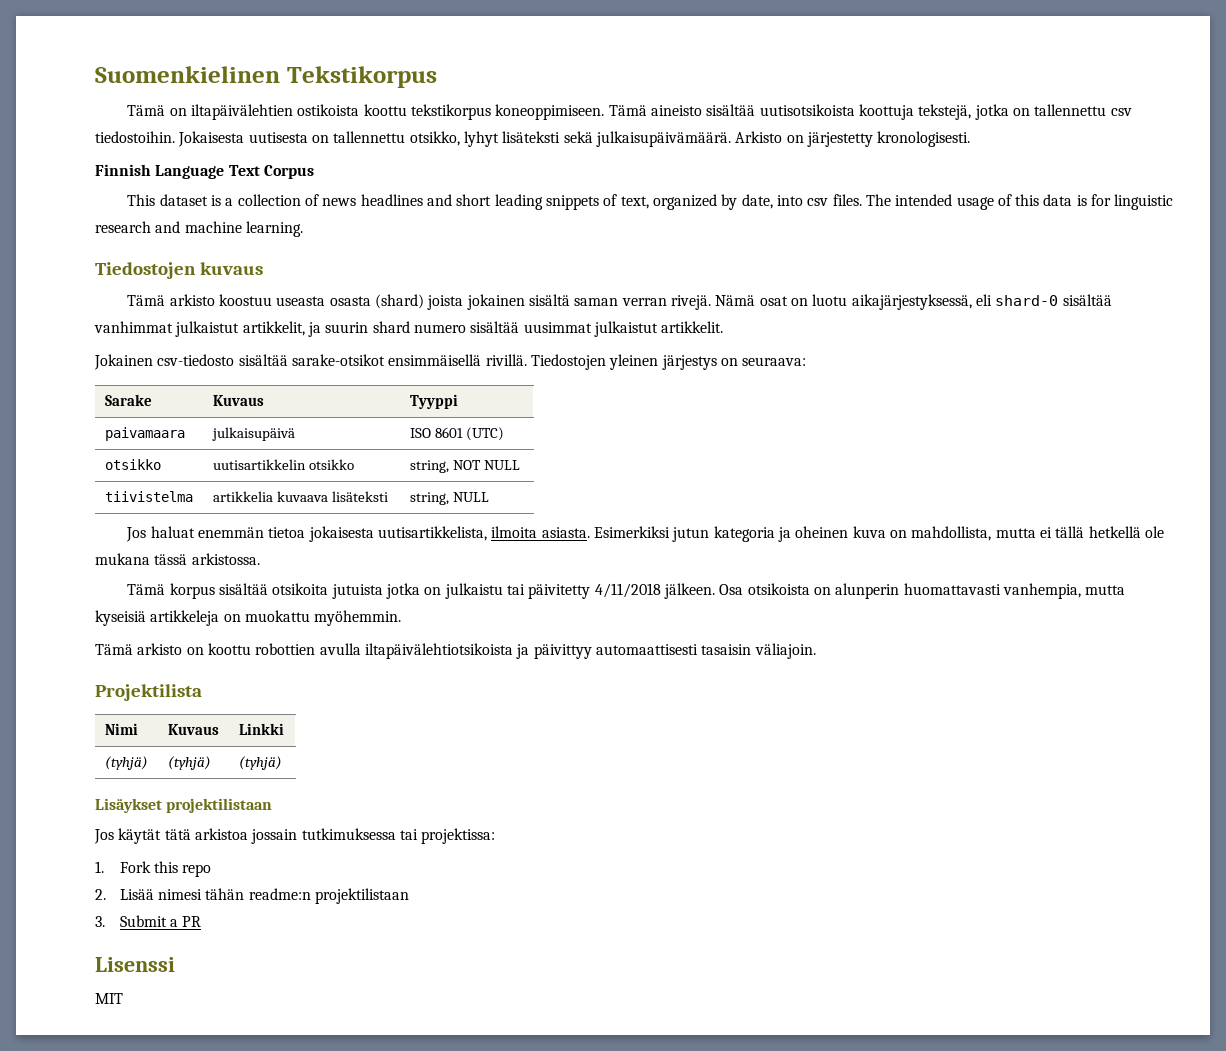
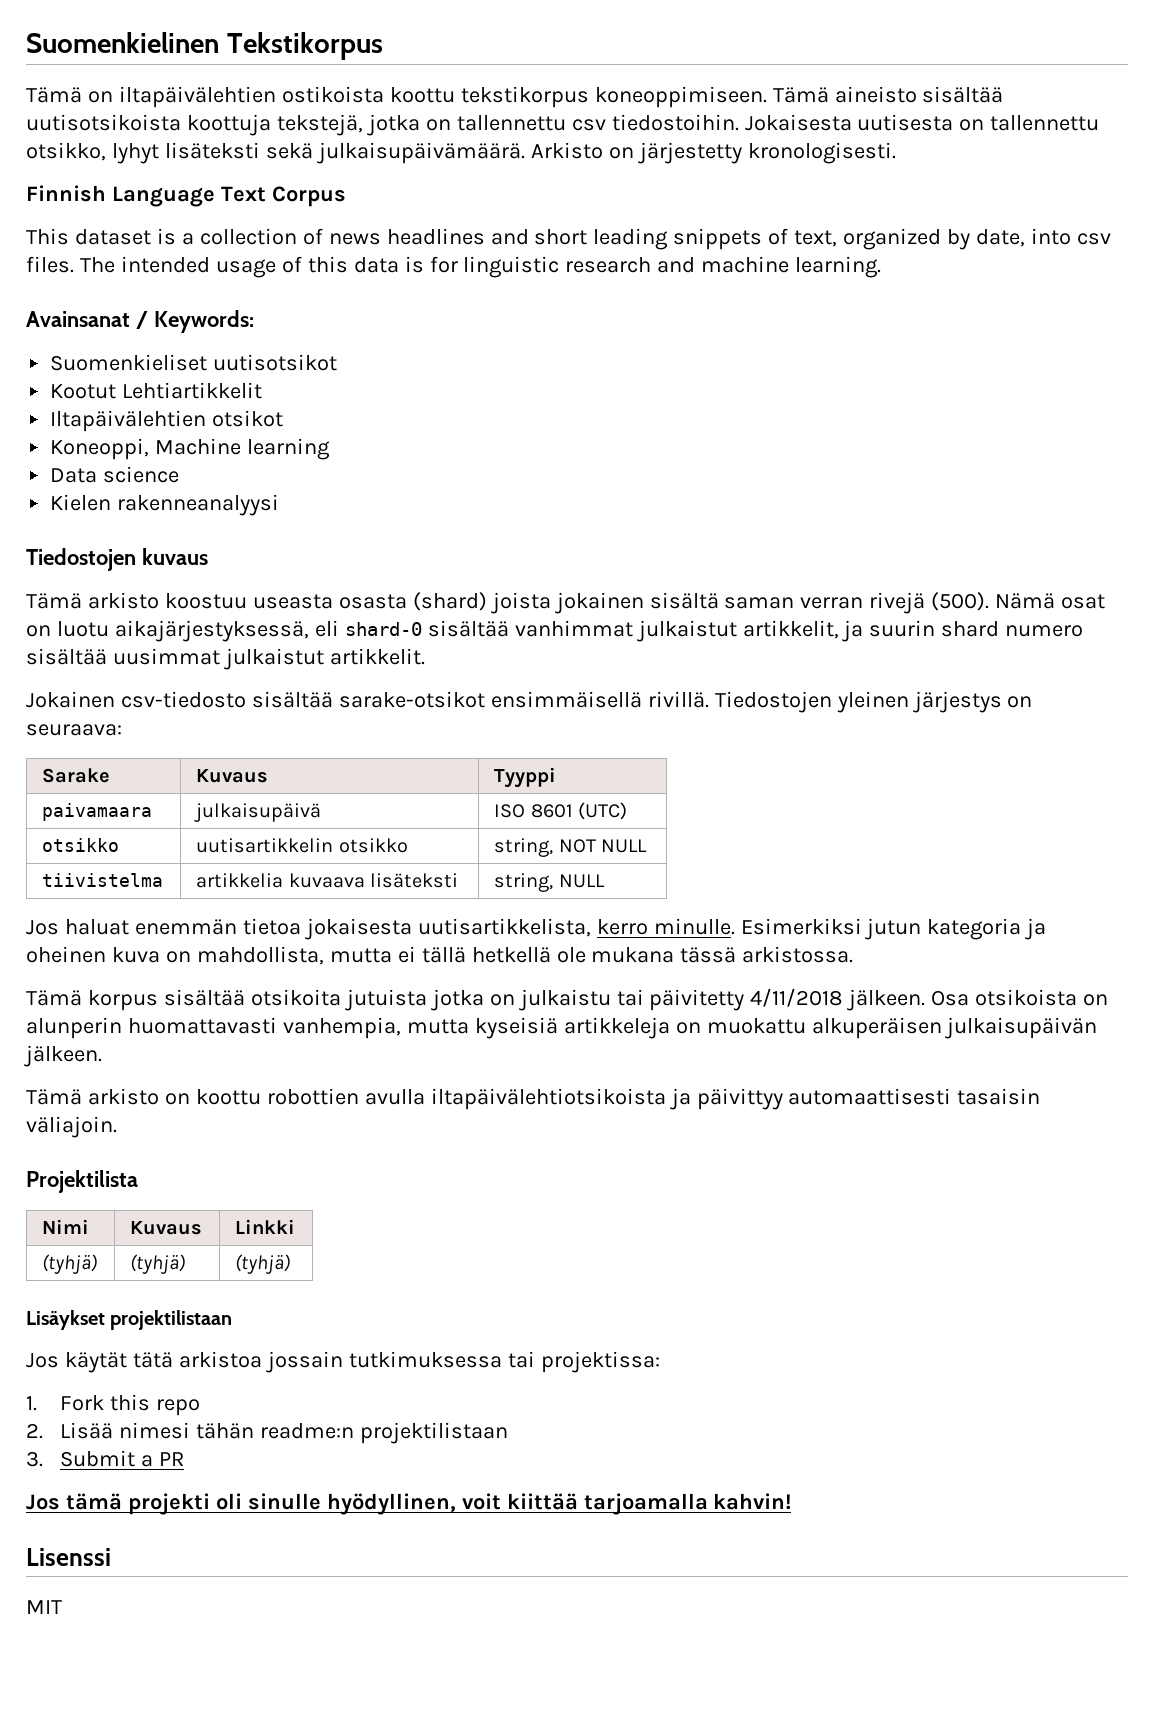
+ Avainsanat / Keywords:
+ Suomenkieliset uutisotsikot
+ Kootut Lehtiartikkelit
+ Iltapäivälehtien otsikot
+ Koneoppi, Machine learning
+ Data science
+ Kielen rakenneanalyysi
- Tämä arkisto koostuu useasta osasta (shard) joista jokainen sisältä saman verran rivejä.
+ Tämä arkisto koostuu useasta osasta (shard) joista jokainen sisältä saman verran rivejä (500).
- Jos haluat enemmän tietoa jokaisesta uutisartikkelista, ilmoita asiasta.
+ Jos haluat enemmän tietoa jokaisesta uutisartikkelista, kerro minulle.
- Osa otsikoista on alunperin huomattavasti vanhempia, mutta kyseisiä artikkeleja on muokattu myöhemmin.
+ Osa otsikoista on alunperin huomattavasti vanhempia, mutta kyseisiä artikkeleja on muokattu alkuperäisen julkaisupäivän jälkeen.
+ Jos tämä projekti oli sinulle hyödyllinen, voit kiittää tarjoamalla kahvin!

